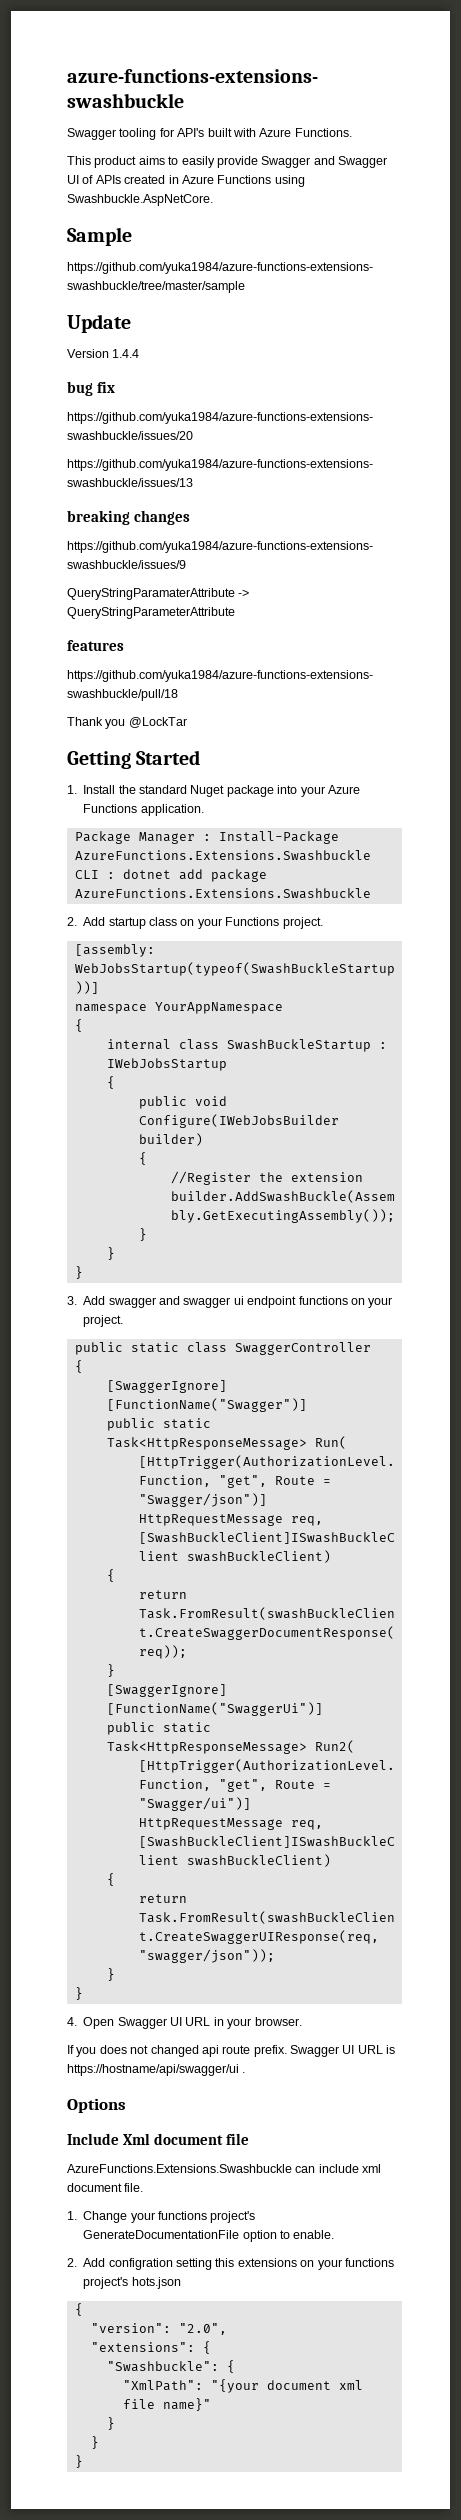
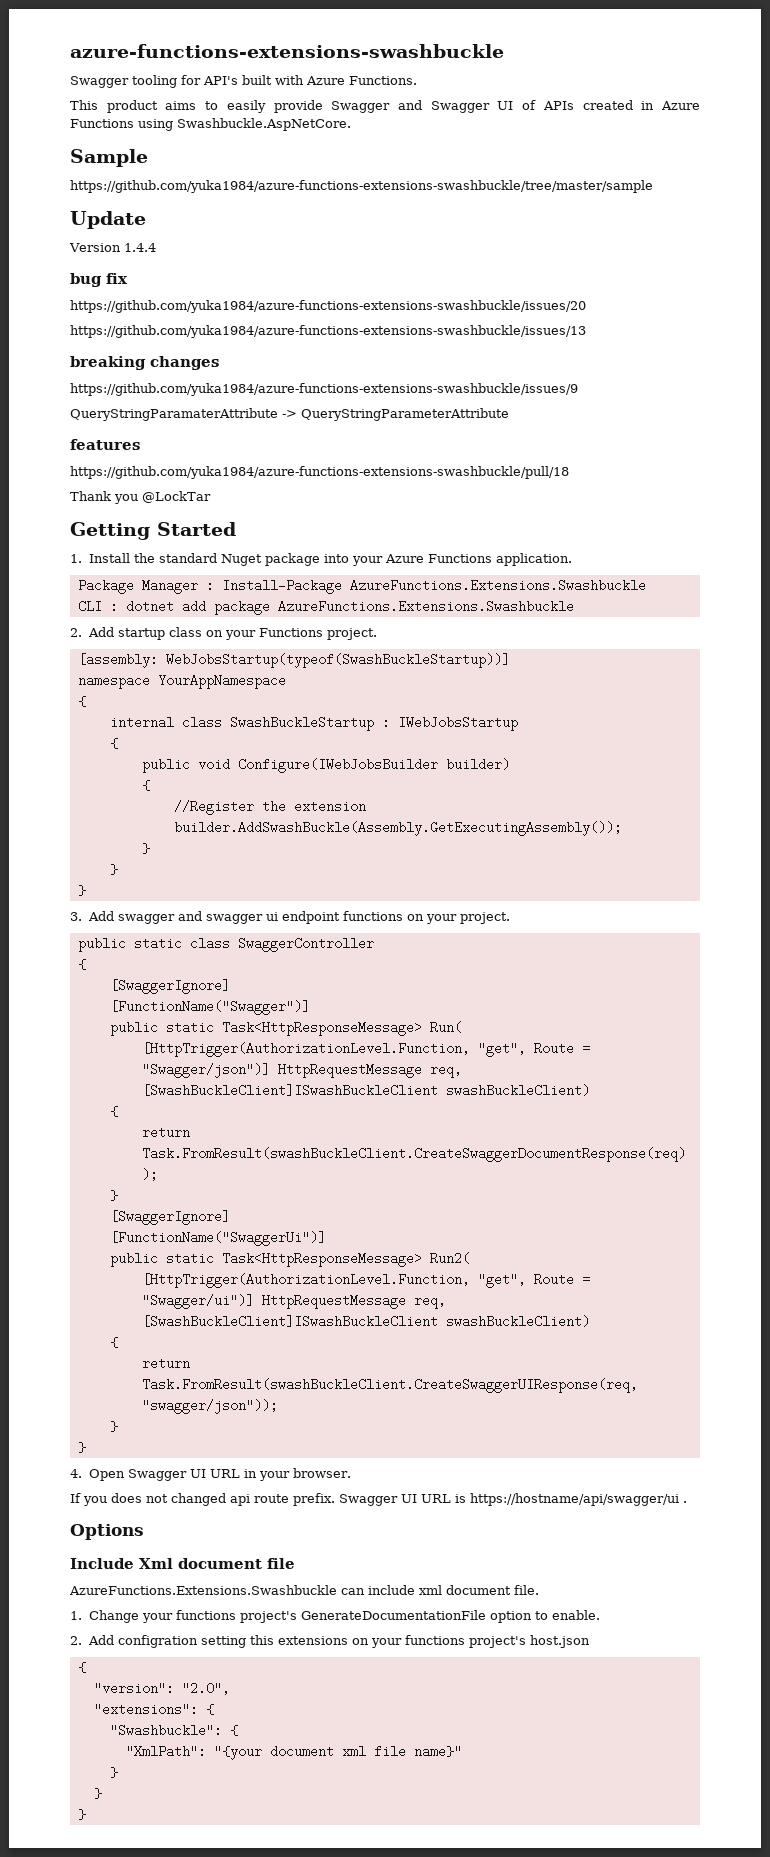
- 2. Add configration setting this extensions on your functions project's hots.json
+ 2. Add configration setting this extensions on your functions project's host.json

